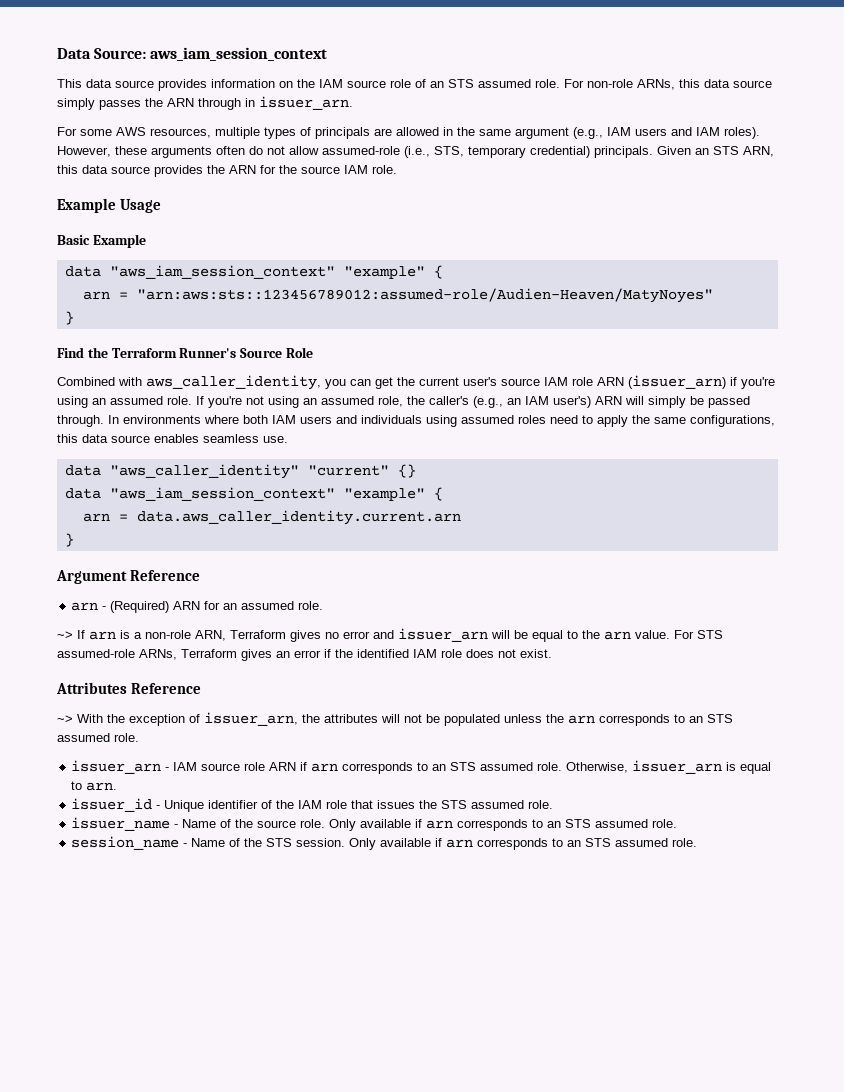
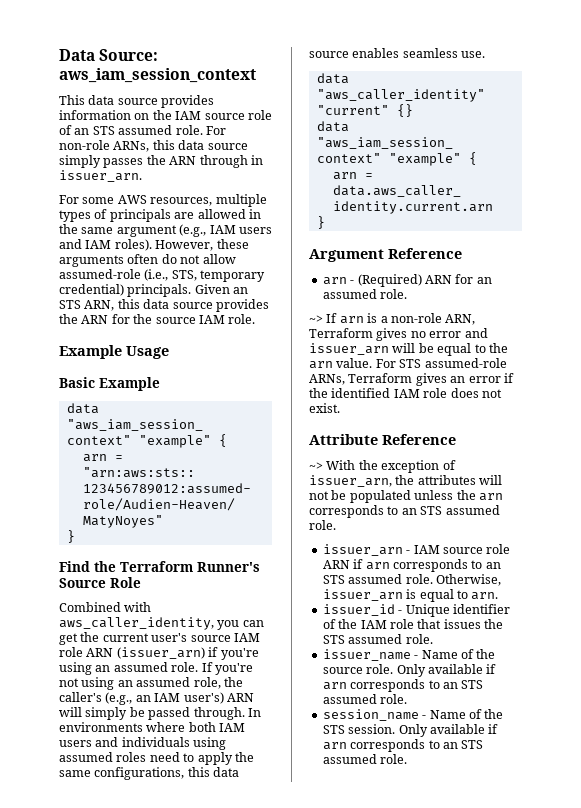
- Attributes Reference
+ Attribute Reference

